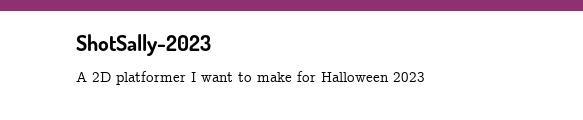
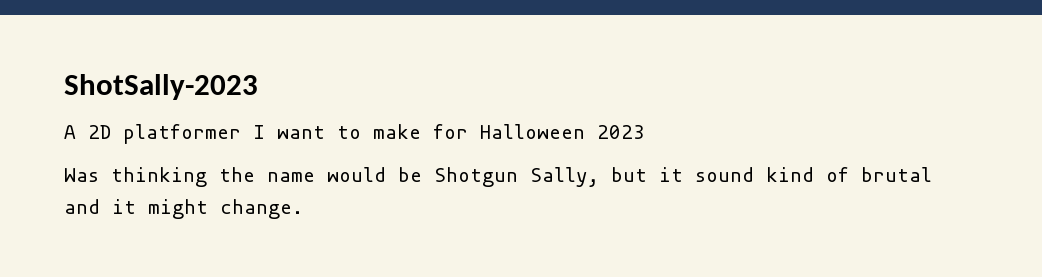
+ Was thinking the name would be Shotgun Sally, but it sound kind of brutal and it might change.

